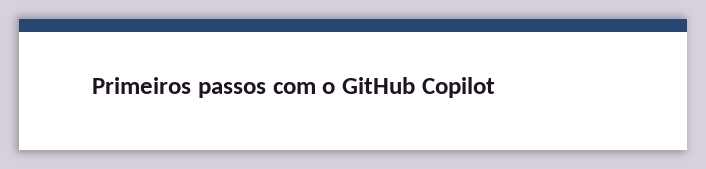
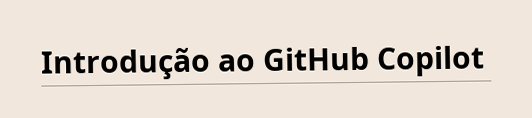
- Primeiros passos com o GitHub Copilot
+ Introdução ao GitHub Copilot

